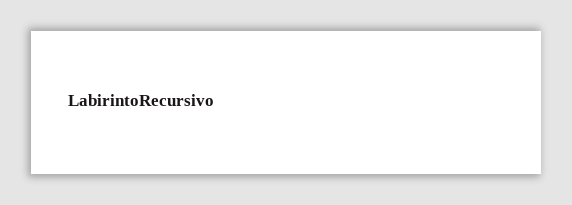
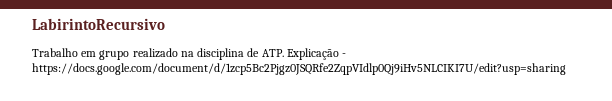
+ Trabalho em grupo realizado na disciplina de ATP. Explicação - https://docs.google.com/document/d/1zcp5Bc2Pjgz0JSQRfe2ZqpVIdlp0Qj9iHv5NLCIKI7U/edit?usp=sharing

